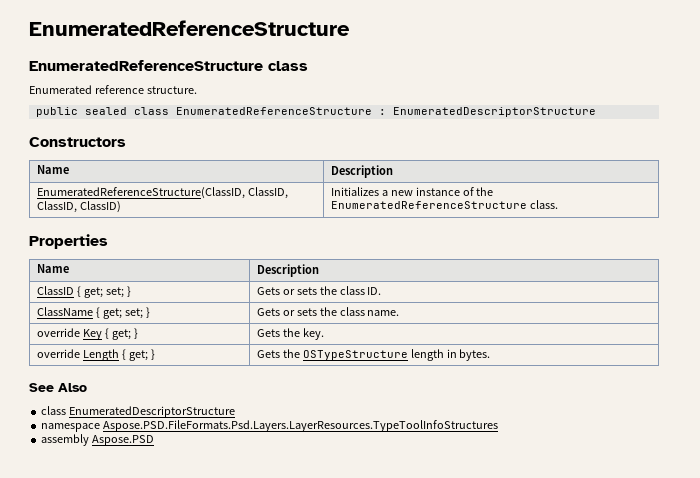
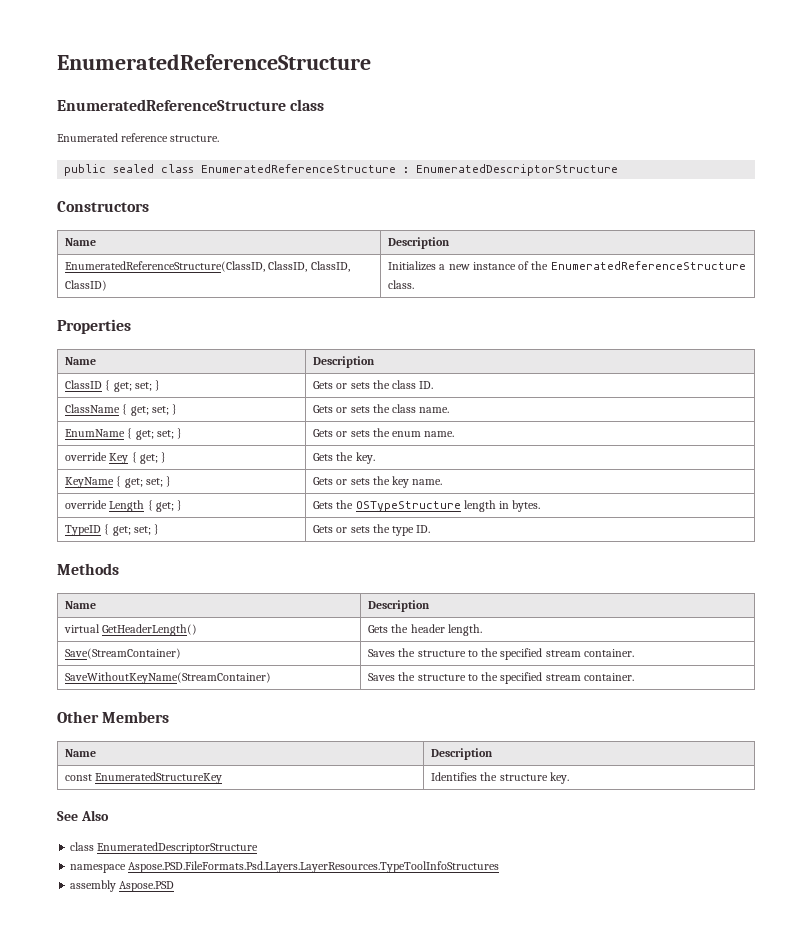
+ EnumName { get; set; } | Gets or sets the enum name.
+ KeyName { get; set; } | Gets or sets the key name.
+ TypeID { get; set; } | Gets or sets the type ID.
+ Methods
+ Name | Description
+ virtual GetHeaderLength() | Gets the header length.
+ Save(StreamContainer) | Saves the structure to the specified stream container.
+ SaveWithoutKeyName(StreamContainer) | Saves the structure to the specified stream container.
+ Other Members
+ Name | Description
+ const EnumeratedStructureKey | Identifies the structure key.

